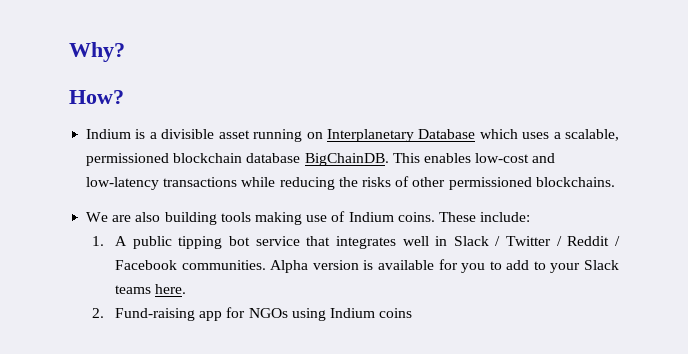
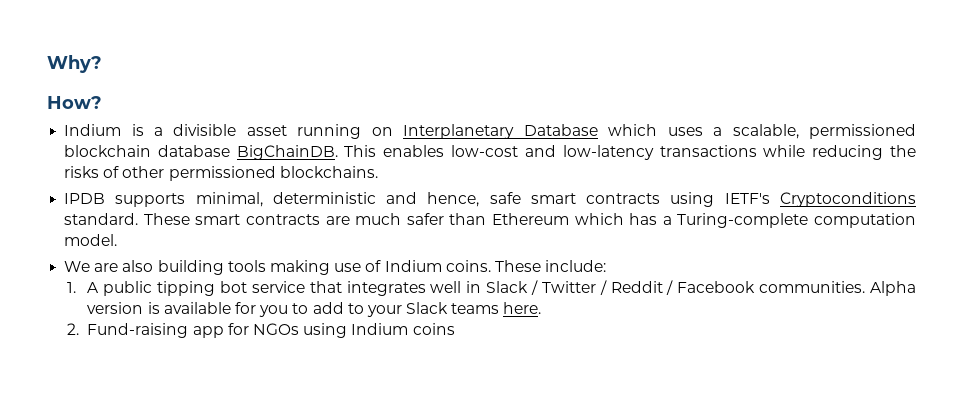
+ IPDB supports minimal, deterministic and hence, safe smart contracts using IETF's Cryptoconditions standard. These smart contracts are much safer than Ethereum which has a Turing-complete computation model.

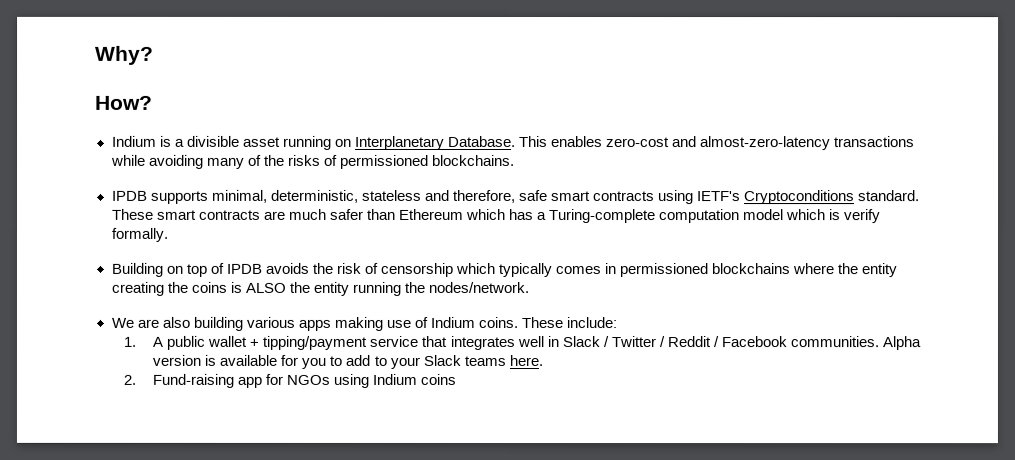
- Indium is a divisible asset running on Interplanetary Database which uses a scalable, permissioned blockchain database BigChainDB. This enables low-cost and low-latency transactions while reducing the risks of other permissioned blockchains.
+ Indium is a divisible asset running on Interplanetary Database. This enables zero-cost and almost-zero-latency transactions while avoiding many of the risks of permissioned blockchains.
- IPDB supports minimal, deterministic and hence, safe smart contracts using IETF's Cryptoconditions standard.
+ IPDB supports minimal, deterministic, stateless and therefore, safe smart contracts using IETF's Cryptoconditions standard.
- These smart contracts are much safer than Ethereum which has a Turing-complete computation model.
+ These smart contracts are much safer than Ethereum which has a Turing-complete computation model which is verify formally.
+ Building on top of IPDB avoids the risk of censorship which typically comes in permissioned blockchains where the entity creating the coins is ALSO the entity running the nodes/network.
- We are also building tools making use of Indium coins.
+ We are also building various apps making use of Indium coins.
- 1. A public tipping bot service that integrates well in Slack / Twitter / Reddit / Facebook communities.
+ 1. A public wallet + tipping/payment service that integrates well in Slack / Twitter / Reddit / Facebook communities.

